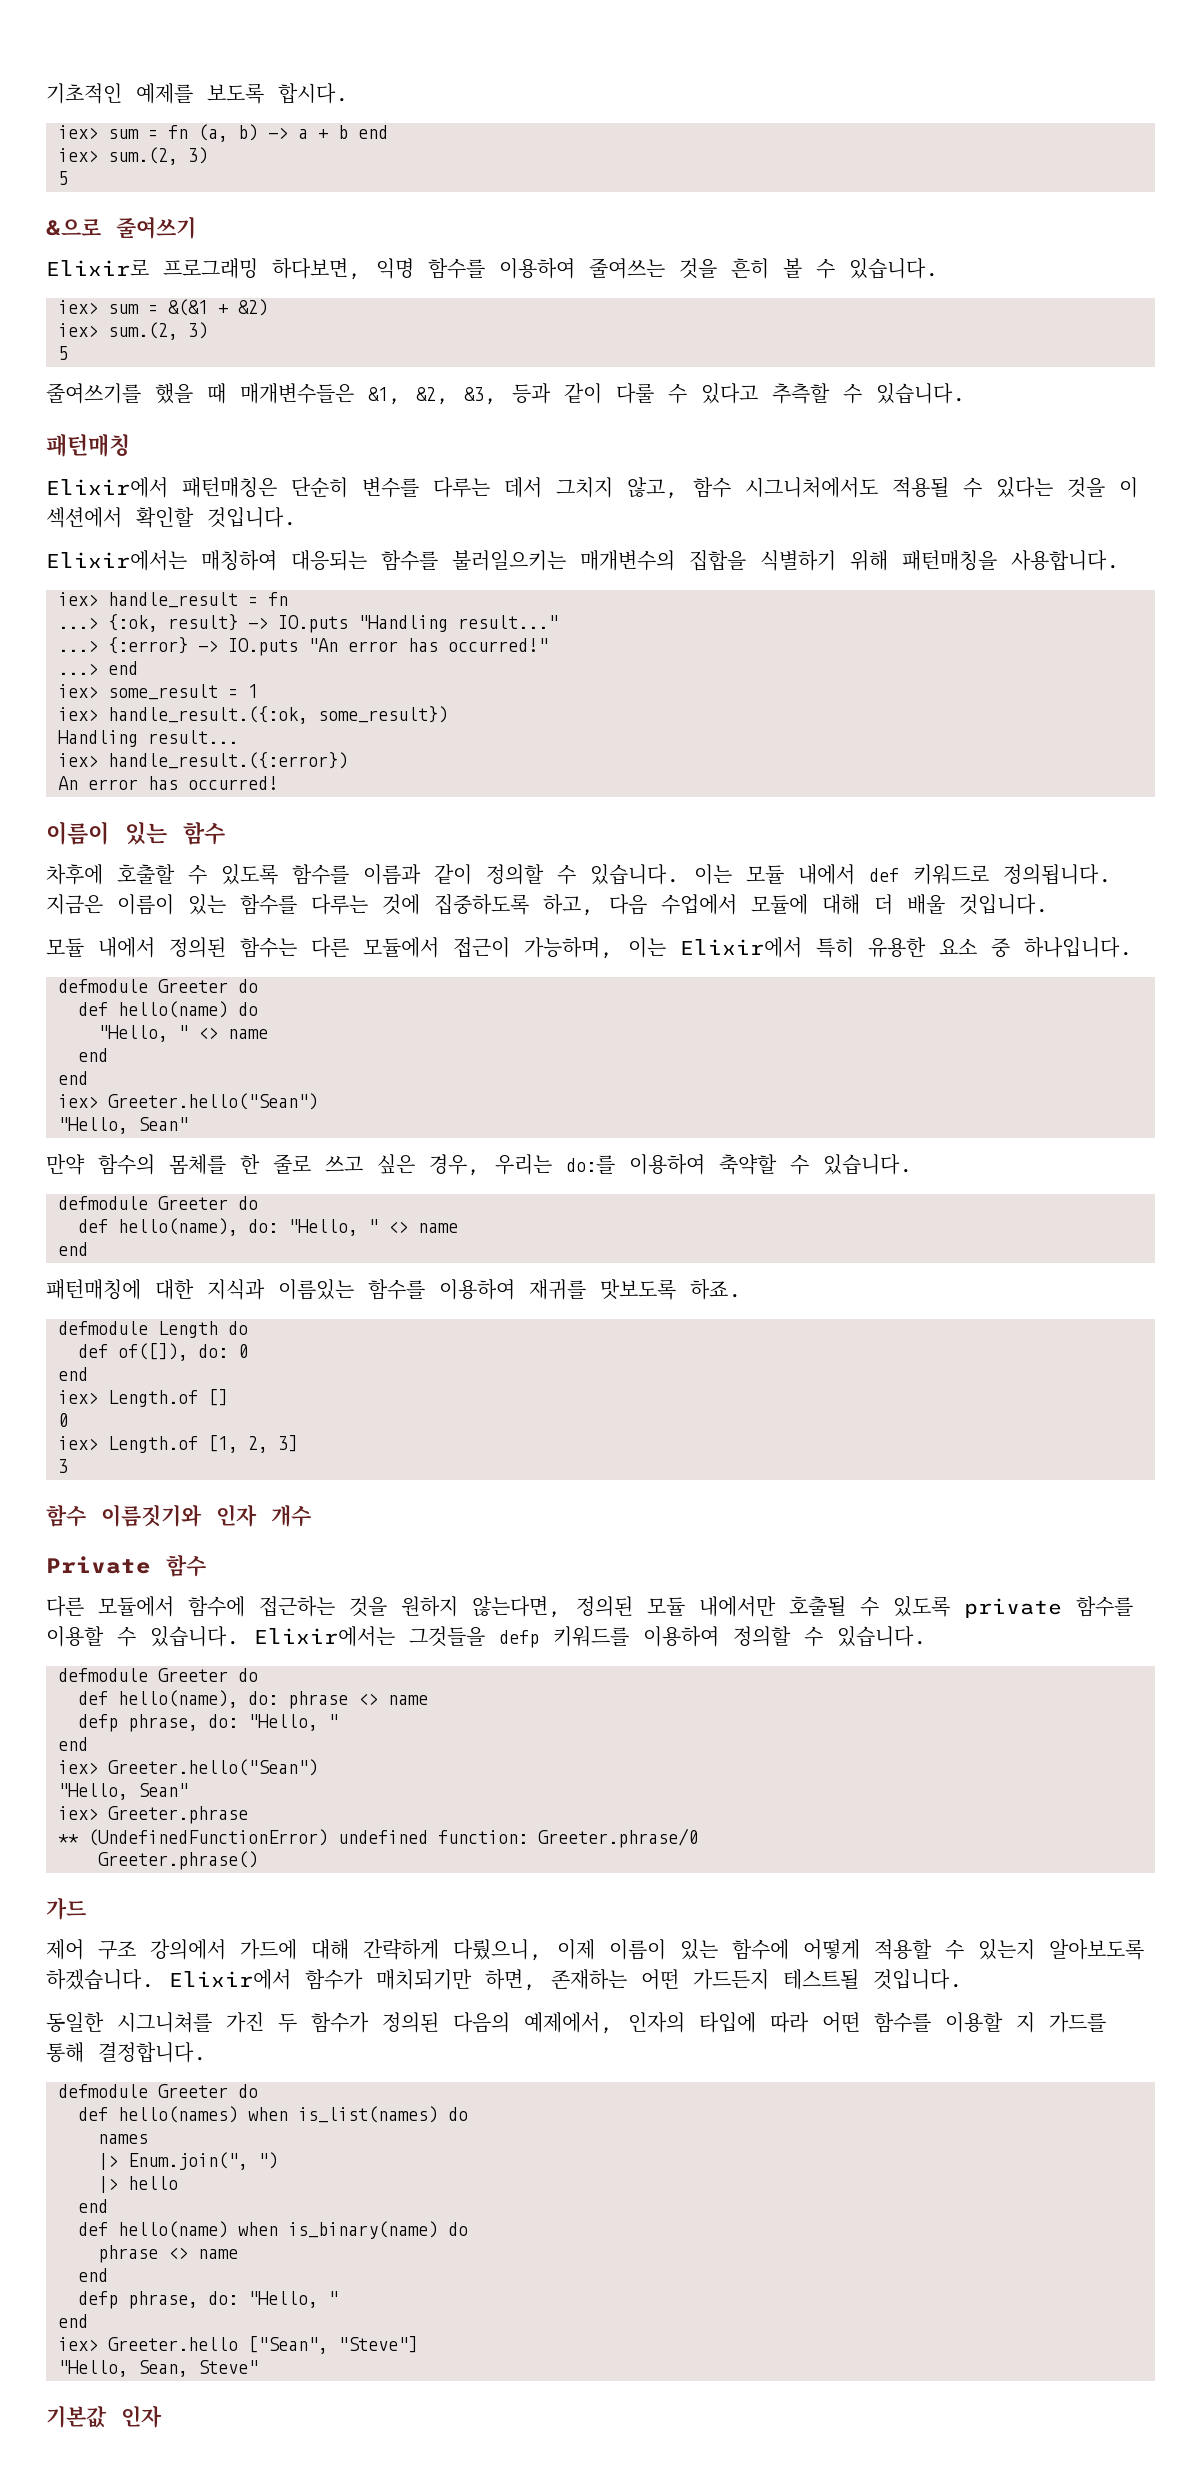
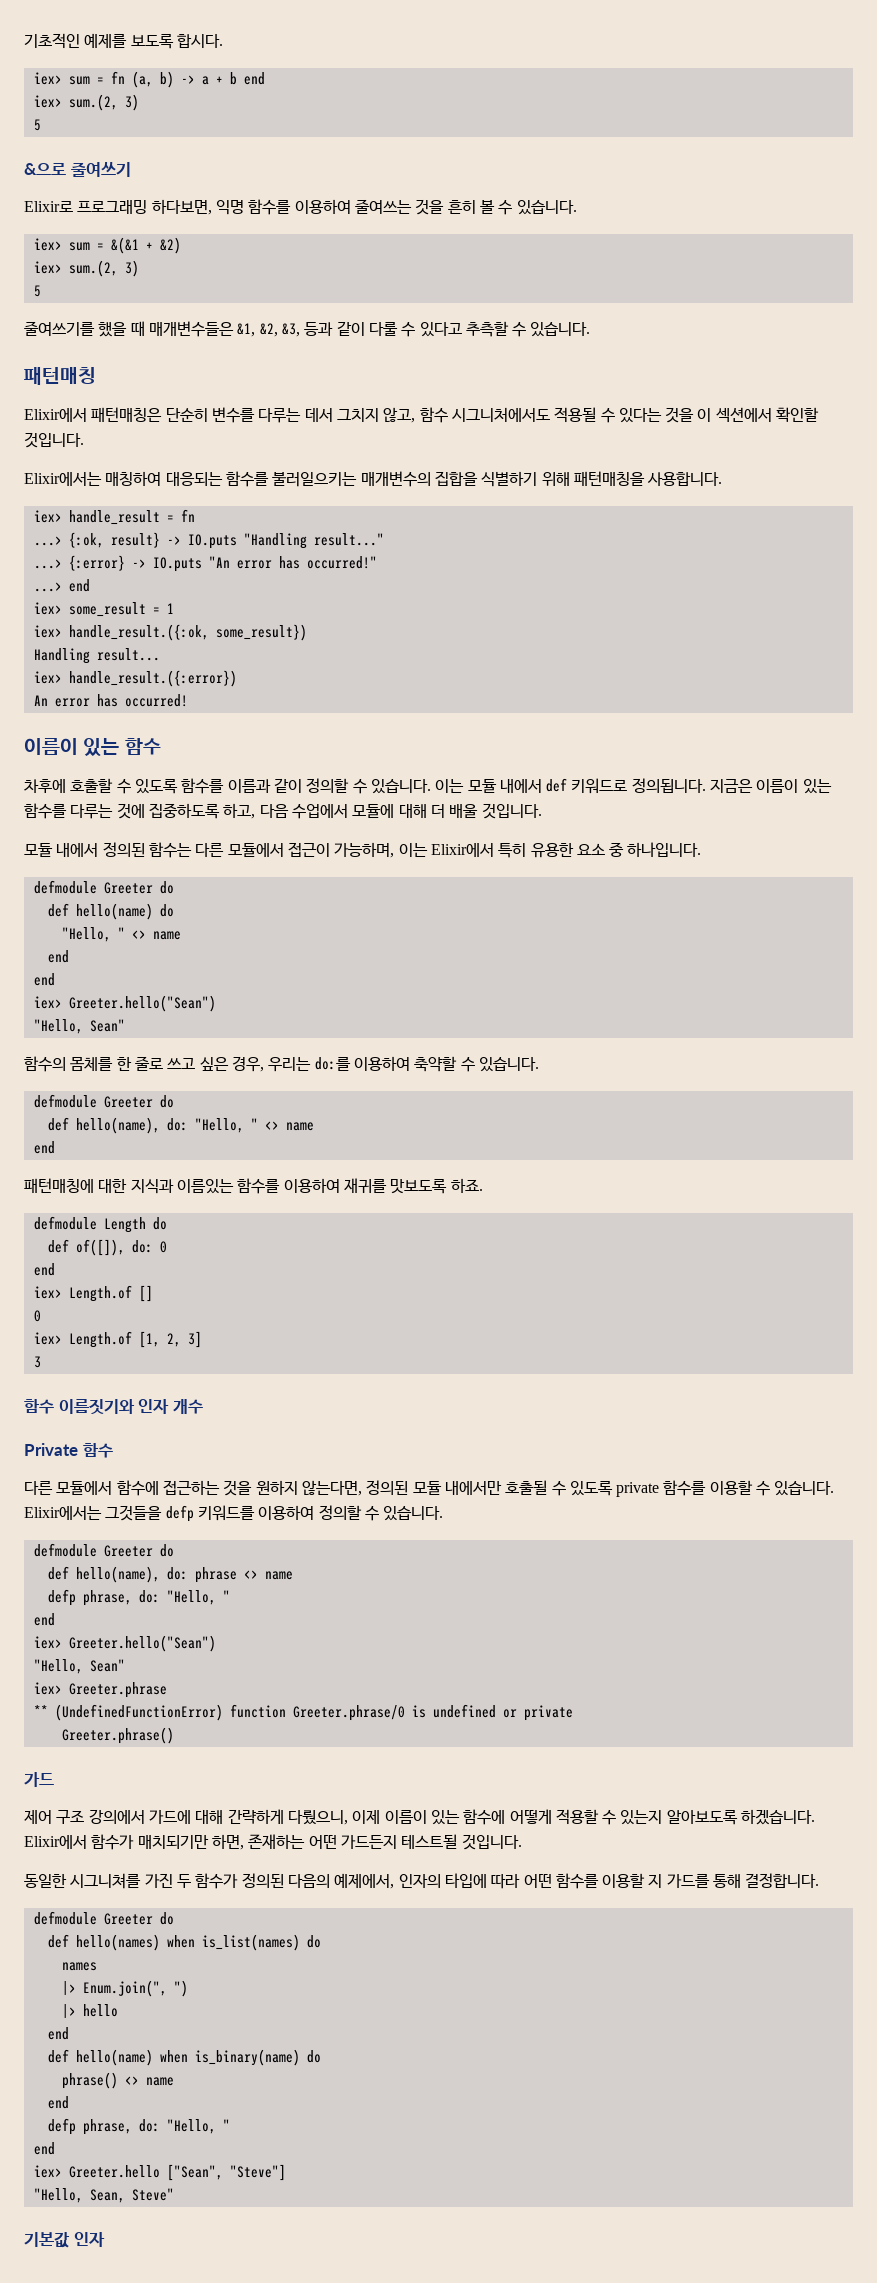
- 만약 함수의 몸체를 한 줄로 쓰고 싶은 경우, 우리는 do:를 이용하여 축약할 수 있습니다.
+ 함수의 몸체를 한 줄로 쓰고 싶은 경우, 우리는 do:를 이용하여 축약할 수 있습니다.
- ** (UndefinedFunctionError) undefined function: Greeter.phrase/0
+ ** (UndefinedFunctionError) function Greeter.phrase/0 is undefined or private
  def hello(name) when is_binary(name) do
- phrase <> name
+ phrase() <> name

